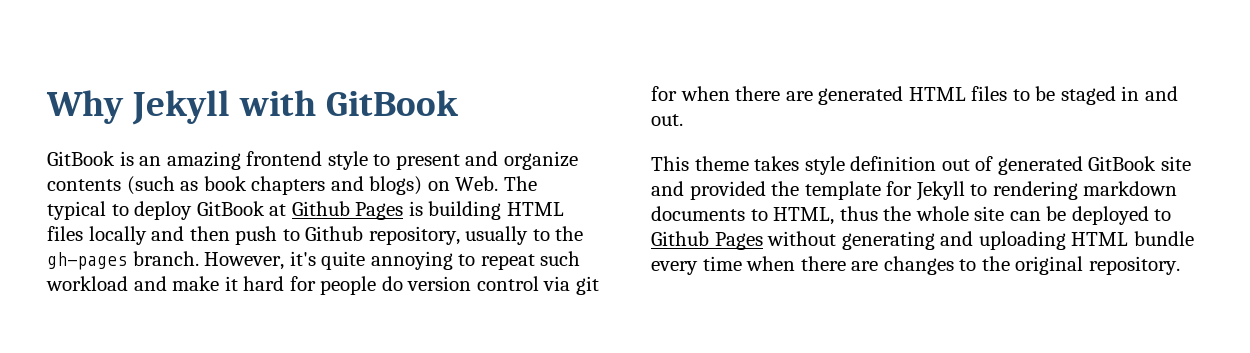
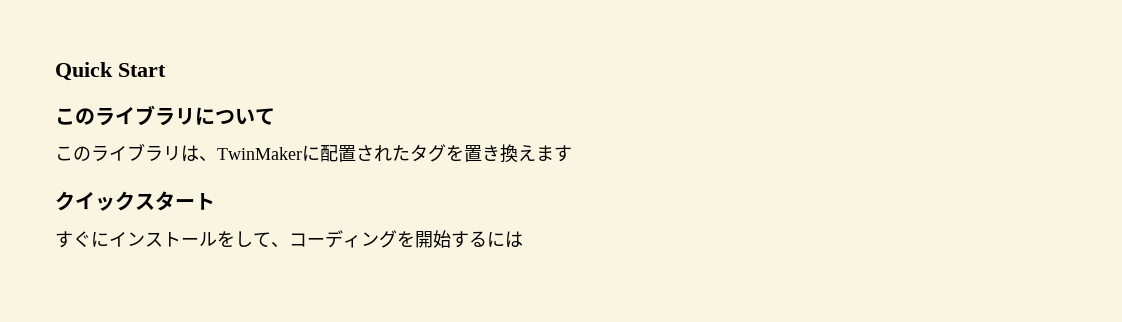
- Why Jekyll with GitBook
- GitBook is an amazing frontend style to present and organize contents (such as book chapters and blogs) on Web. The typical to deploy GitBook at Github Pages is building HTML files locally and then push to Github repository, usually to the gh-pages branch. However, it's quite annoying to repeat such workload and make it hard for people do version control via git for when there are generated HTML files to be staged in and out.
- This theme takes style definition out of generated GitBook site and provided the template for Jekyll to rendering markdown documents to HTML, thus the whole site can be deployed to Github Pages without generating and uploading HTML bundle every time when there are changes to the original repository.
+ Quick Start
+ このライブラリについて
+ このライブラリは、TwinMakerに配置されたタグを置き換えます
+ クイックスタート
+ すぐにインストールをして、コーディングを開始するには

